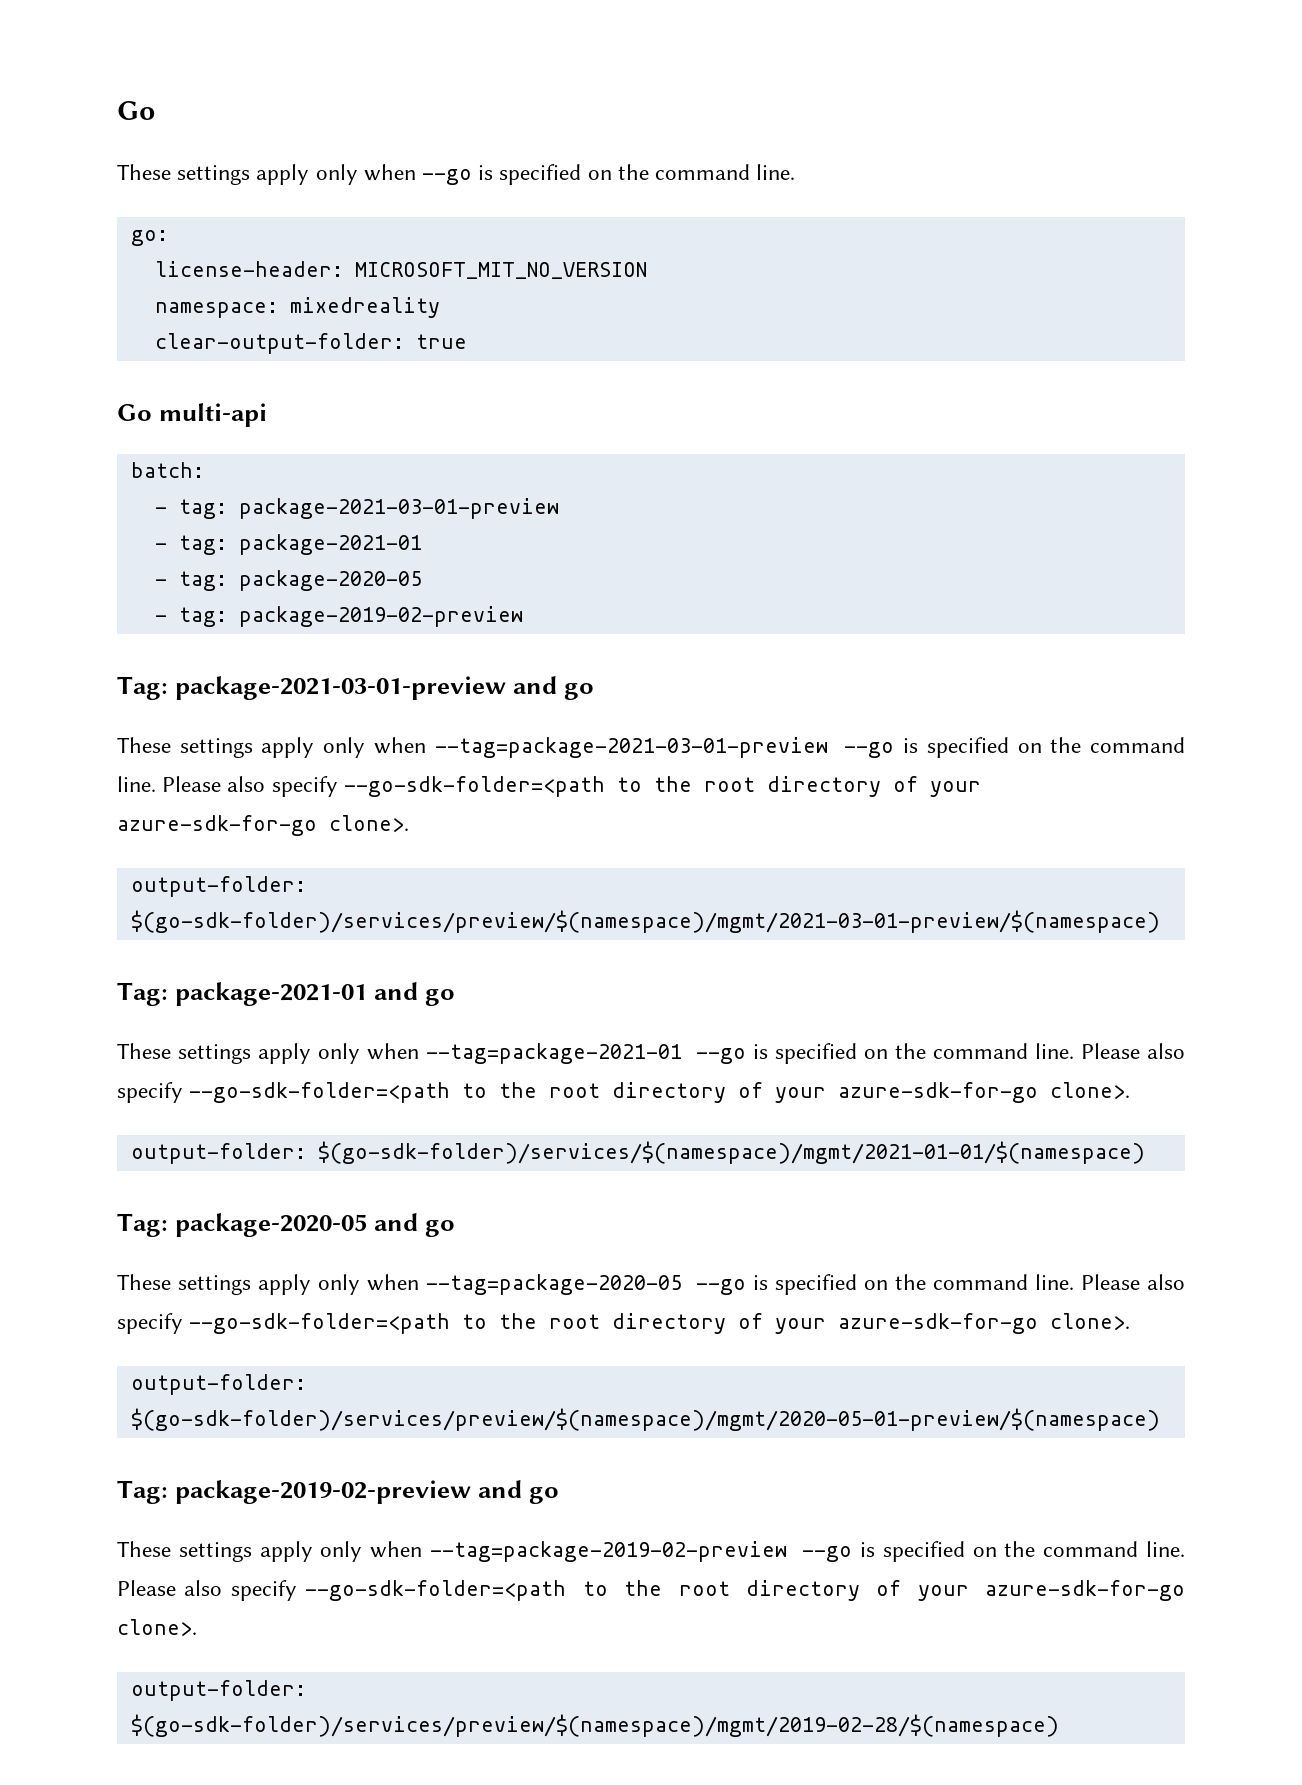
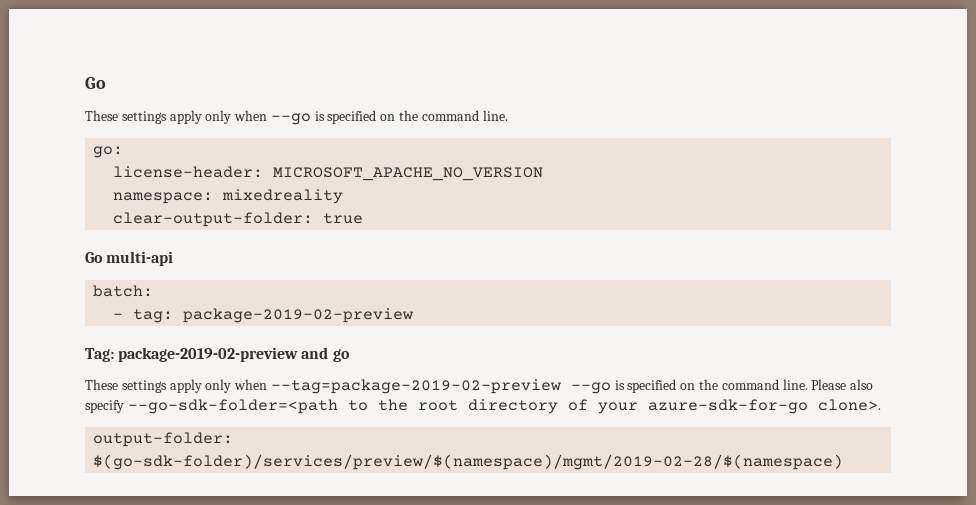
- license-header: MICROSOFT_MIT_NO_VERSION
+ license-header: MICROSOFT_APACHE_NO_VERSION
- - tag: package-2021-03-01-preview
- - tag: package-2021-01
- - tag: package-2020-05
  - tag: package-2019-02-preview
- Tag: package-2021-03-01-preview and go
- These settings apply only when --tag=package-2021-03-01-preview --go is specified on the command line. Please also specify --go-sdk-folder=<path to the root directory of your azure-sdk-for-go clone>.
- output-folder: $(go-sdk-folder)/services/preview/$(namespace)/mgmt/2021-03-01-preview/$(namespace)
- Tag: package-2021-01 and go
- These settings apply only when --tag=package-2021-01 --go is specified on the command line. Please also specify --go-sdk-folder=<path to the root directory of your azure-sdk-for-go clone>.
- output-folder: $(go-sdk-folder)/services/$(namespace)/mgmt/2021-01-01/$(namespace)
- Tag: package-2020-05 and go
- These settings apply only when --tag=package-2020-05 --go is specified on the command line. Please also specify --go-sdk-folder=<path to the root directory of your azure-sdk-for-go clone>.
- output-folder: $(go-sdk-folder)/services/preview/$(namespace)/mgmt/2020-05-01-preview/$(namespace)

